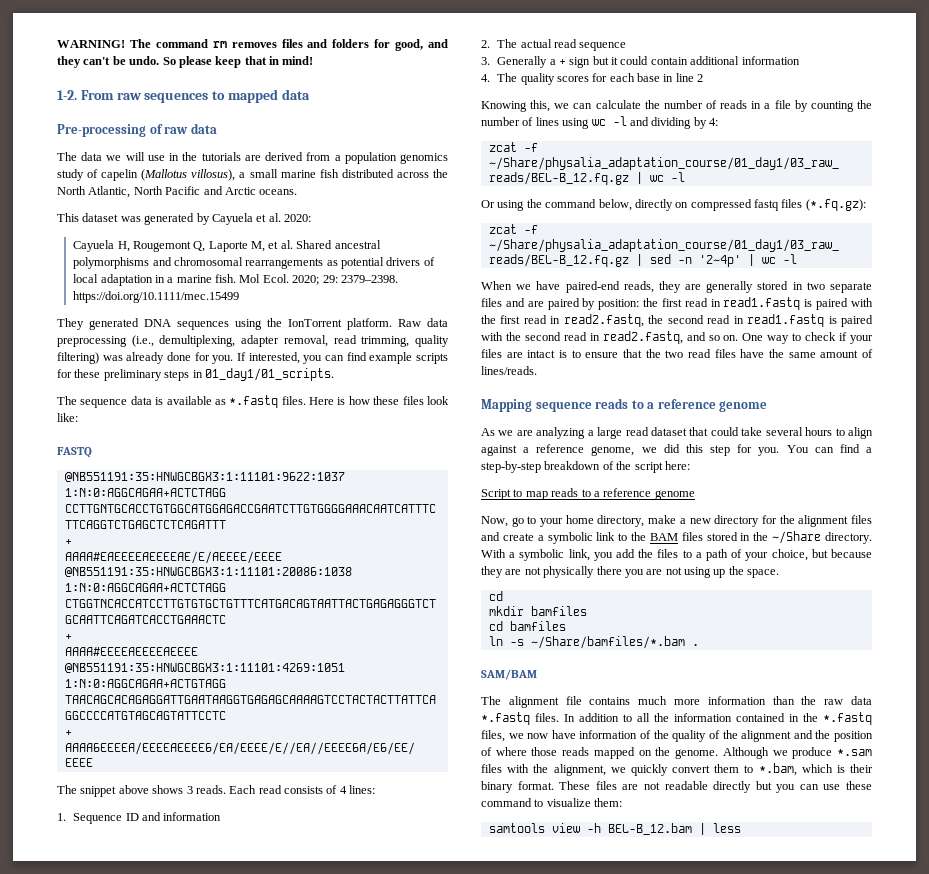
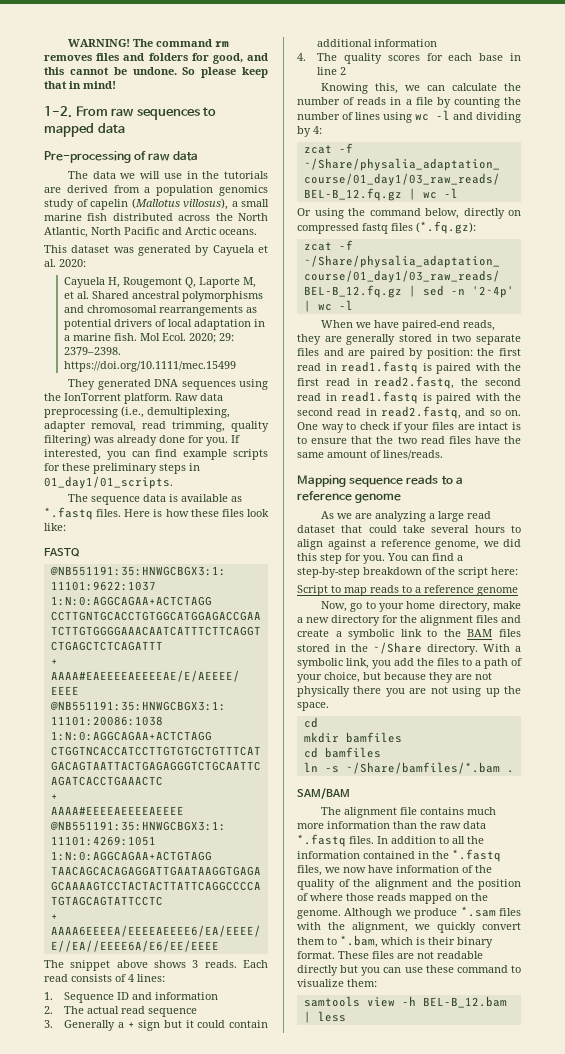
- The command rm removes files and folders for good, and they can't be undo.
+ The command rm removes files and folders for good, and this cannot be undone.

